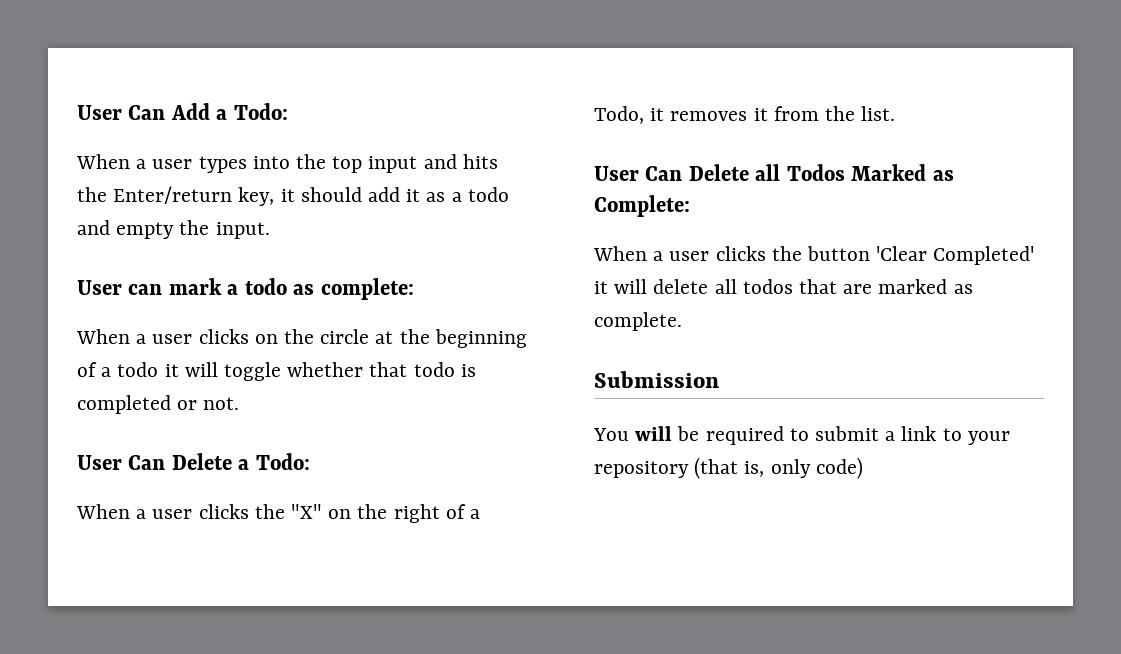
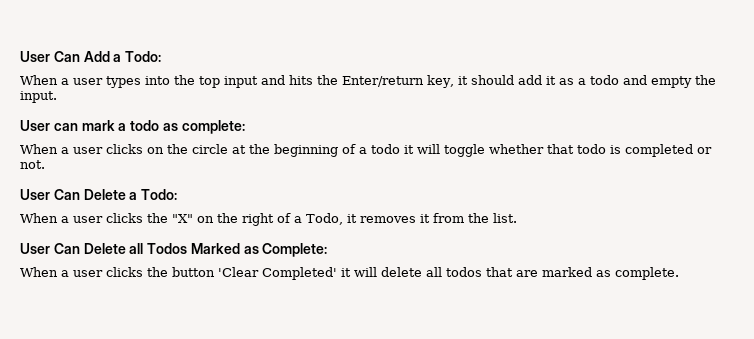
- Submission
- You will be required to submit a link to your repository (that is, only code)

